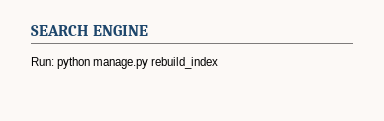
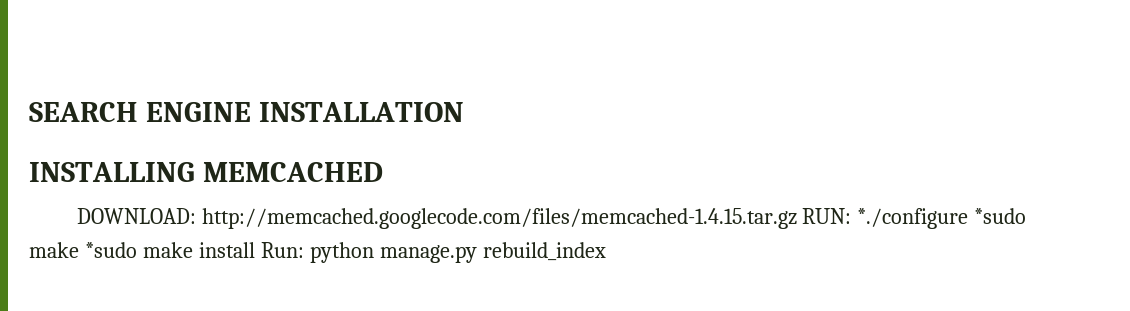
- SEARCH ENGINE
- Run: python manage.py rebuild_index
+ SEARCH ENGINE INSTALLATION
+ INSTALLING MEMCACHED
+ DOWNLOAD: http://memcached.googlecode.com/files/memcached-1.4.15.tar.gz RUN: *./configure *sudo make *sudo make install Run: python manage.py rebuild_index

